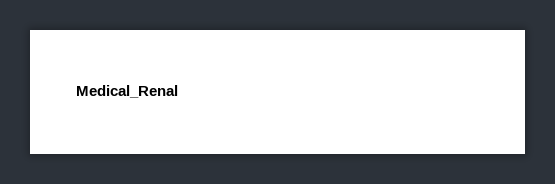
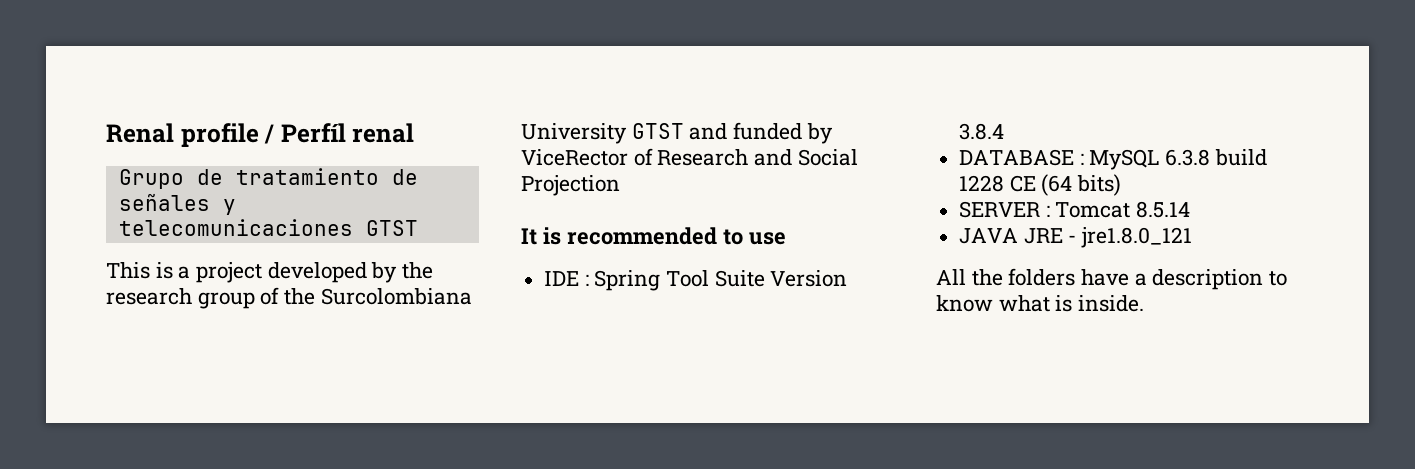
- Medical_Renal
+ Renal profile / Perfíl renal
+ Grupo de tratamiento de señales y telecomunicaciones GTST
+ This is a project developed by the research group of the Surcolombiana University GTST and funded by ViceRector of Research and Social Projection
+ It is recommended to use
+ IDE : Spring Tool Suite Version 3.8.4
+ DATABASE : MySQL 6.3.8 build 1228 CE (64 bits)
+ SERVER : Tomcat 8.5.14
+ JAVA JRE - jre1.8.0_121
+ All the folders have a description to know what is inside.

